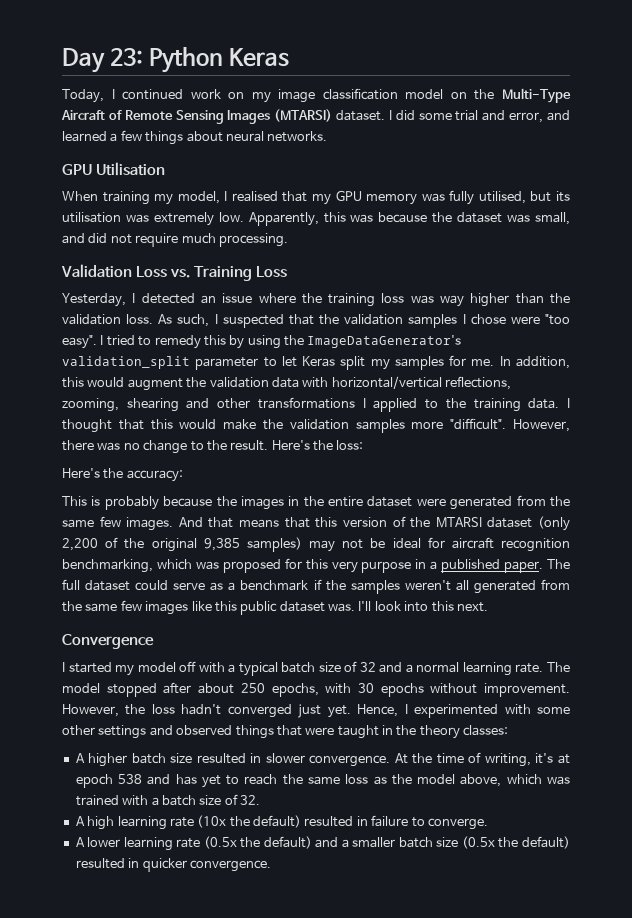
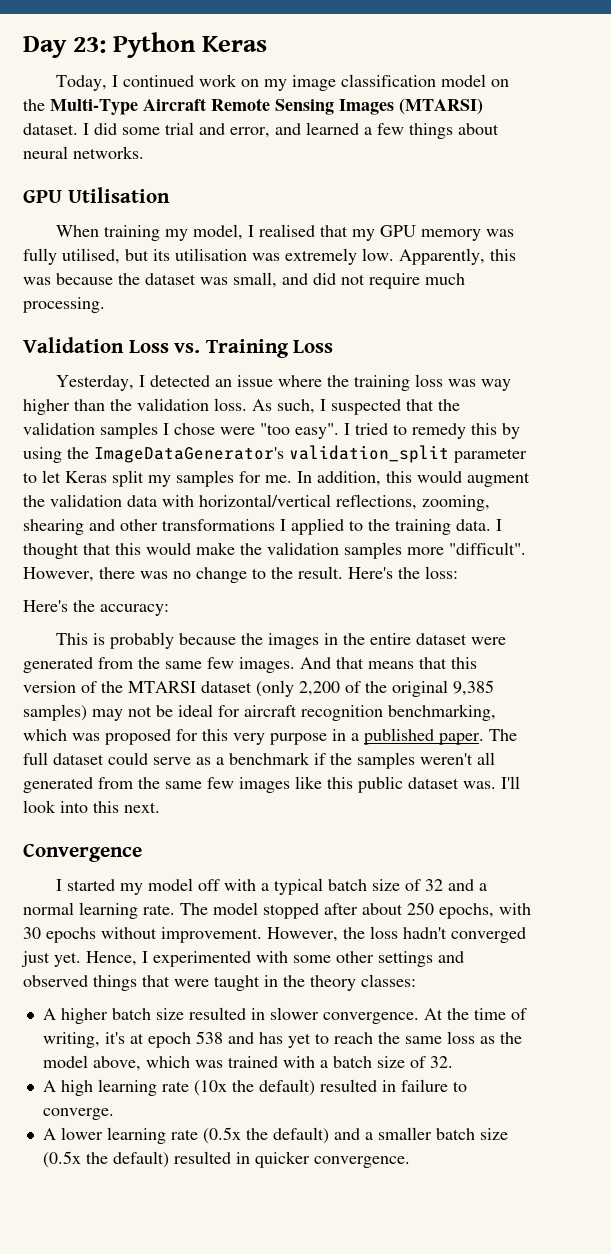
- Today, I continued work on my image classification model on the Multi-Type Aircraft of Remote Sensing Images (MTARSI) dataset.
+ Today, I continued work on my image classification model on the Multi-Type Aircraft Remote Sensing Images (MTARSI) dataset.

